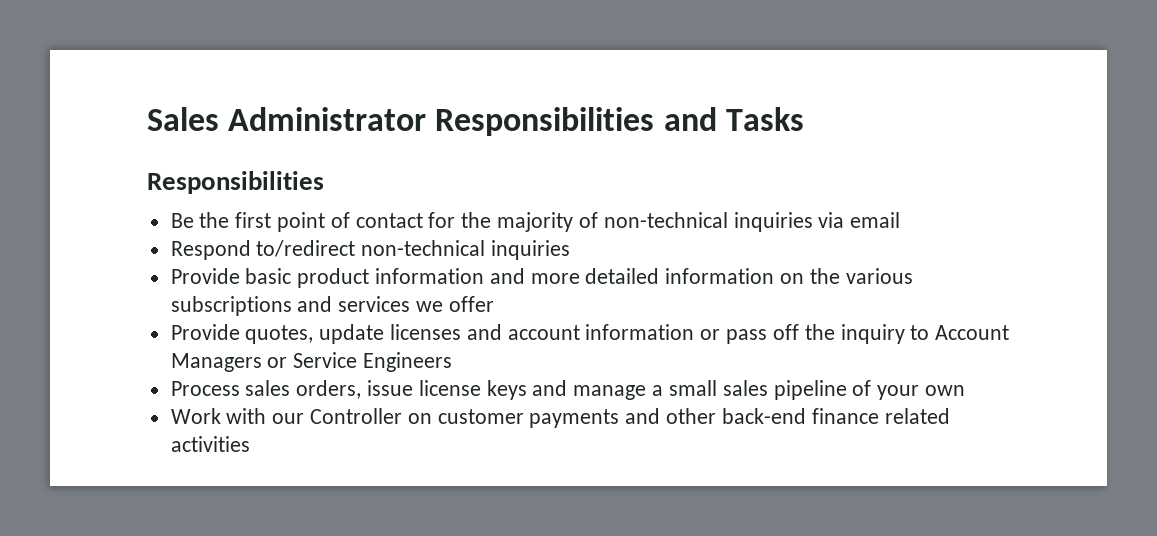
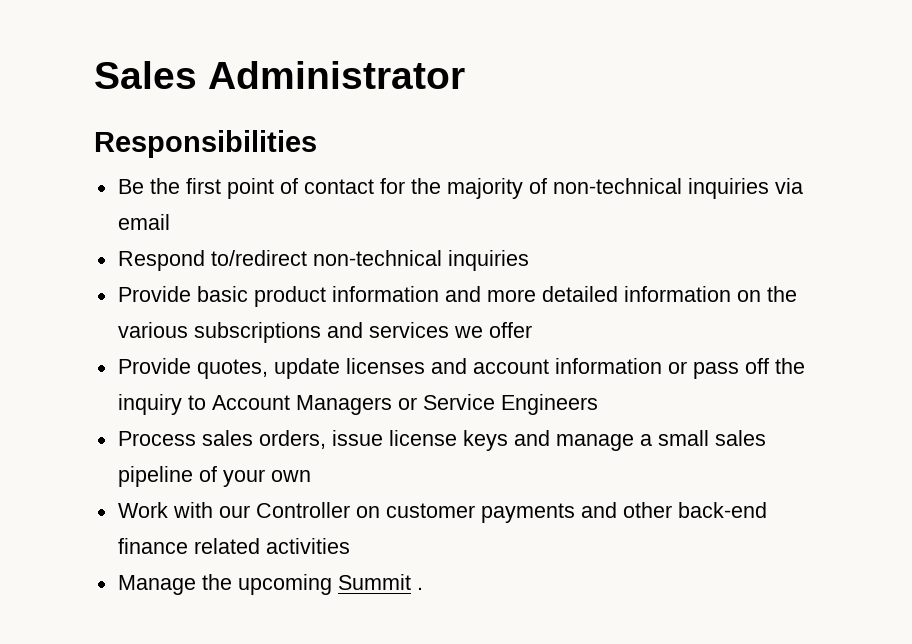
- Sales Administrator Responsibilities and Tasks
+ Sales Administrator
+ Manage the upcoming Summit .

